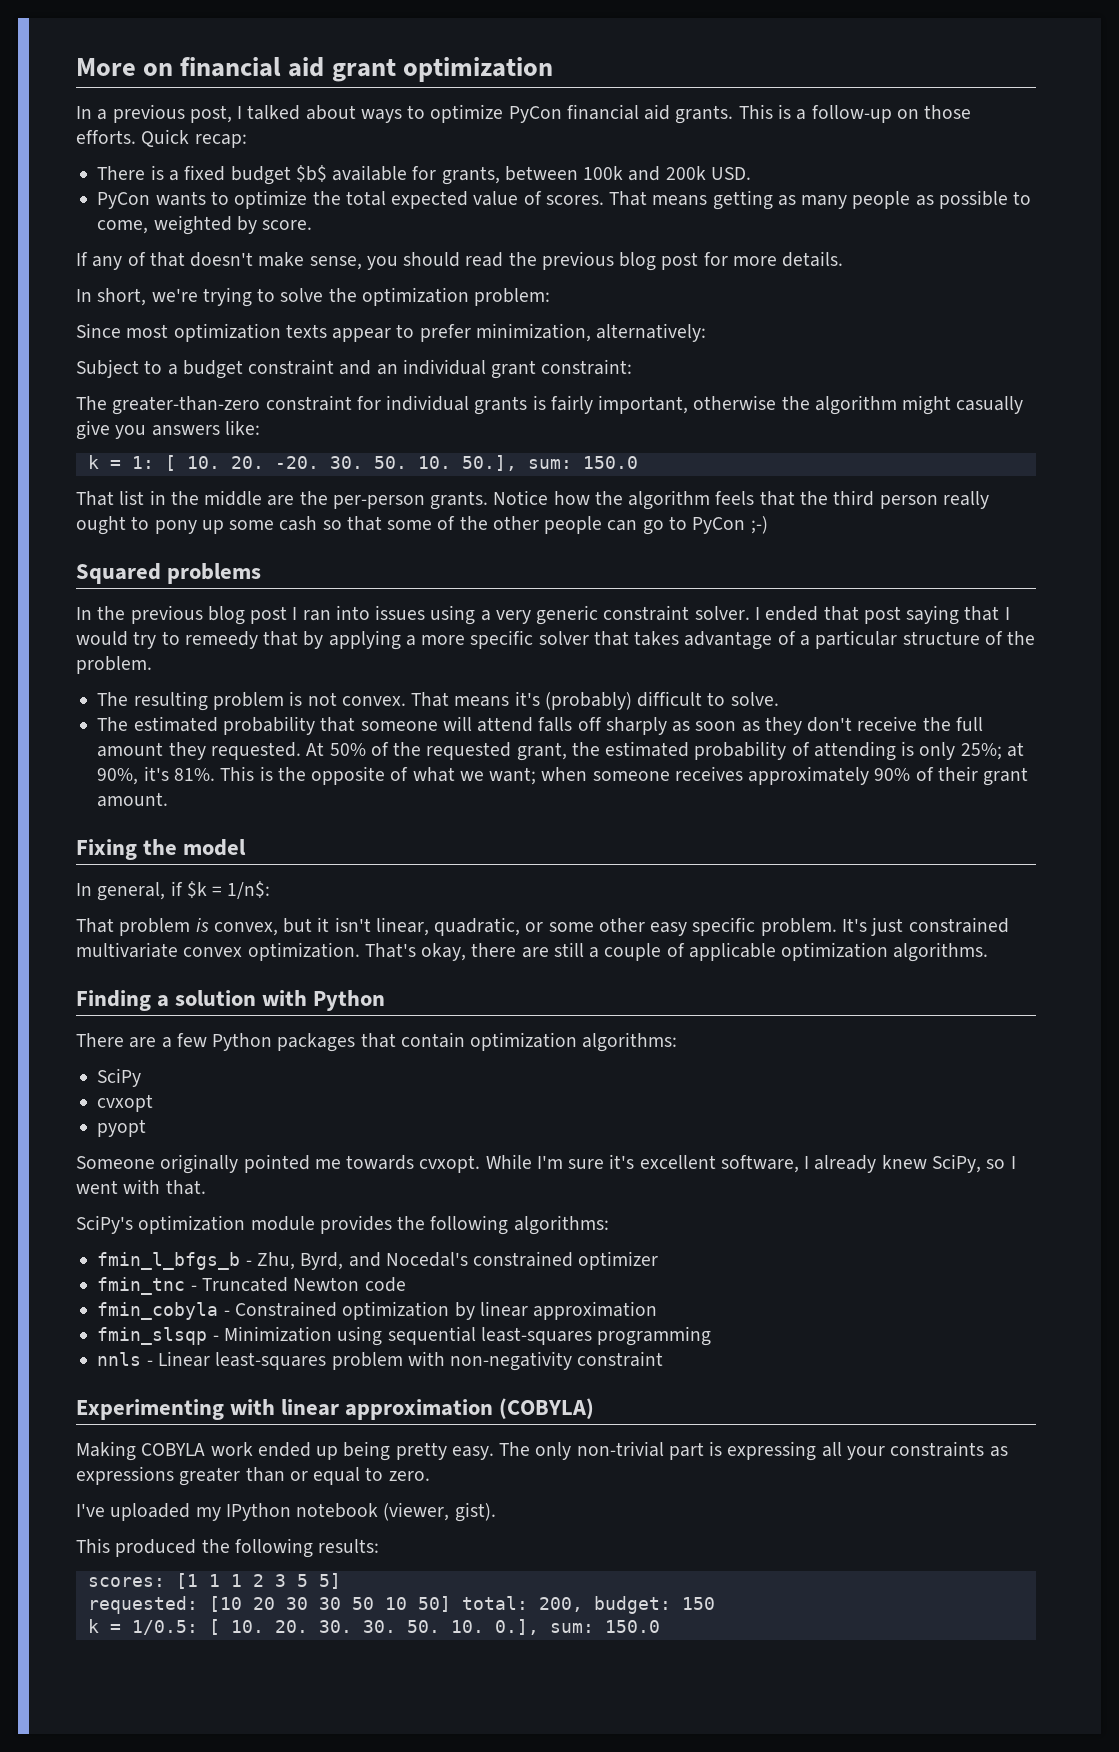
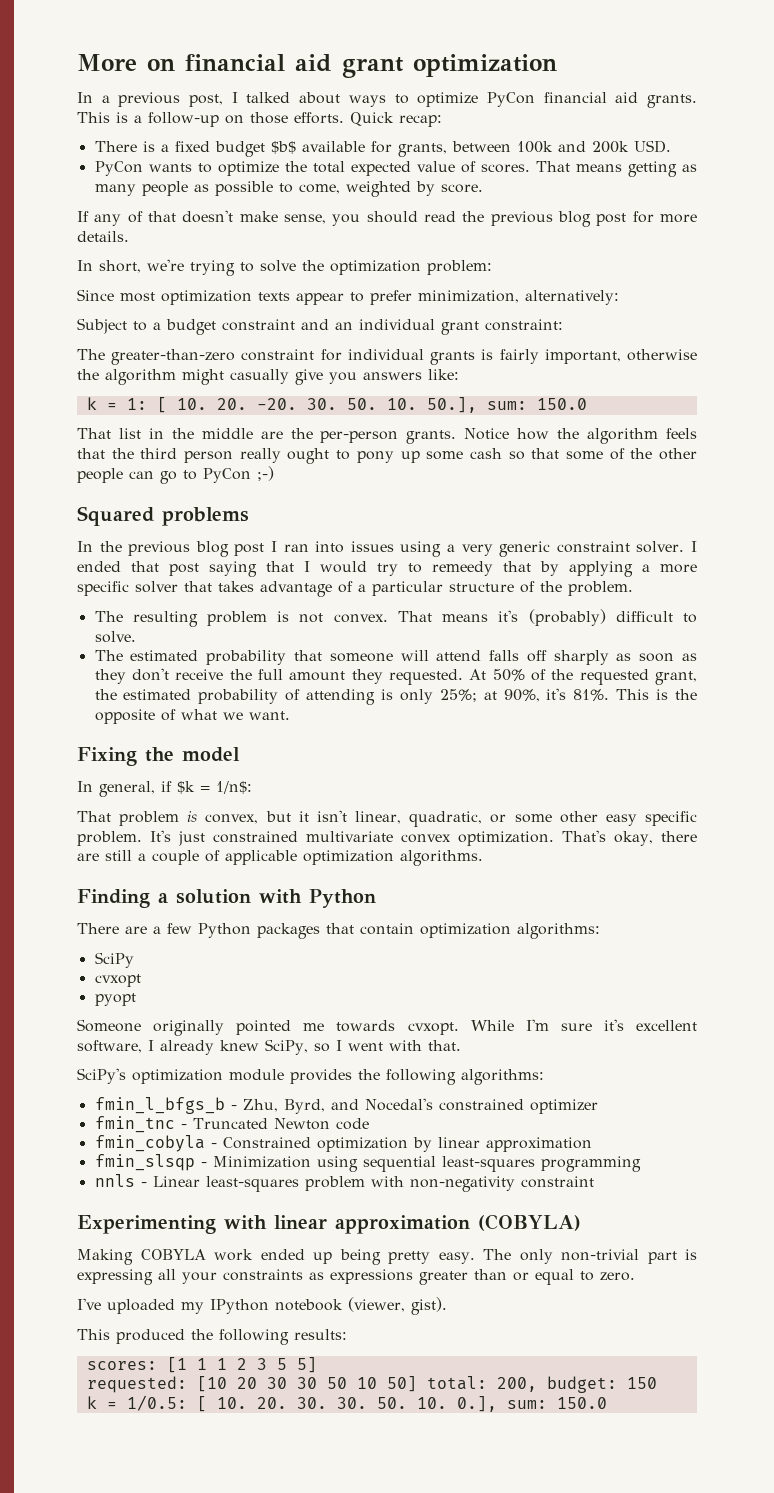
- This is the opposite of what we want; when someone receives approximately 90% of their grant amount.
+ This is the opposite of what we want.

